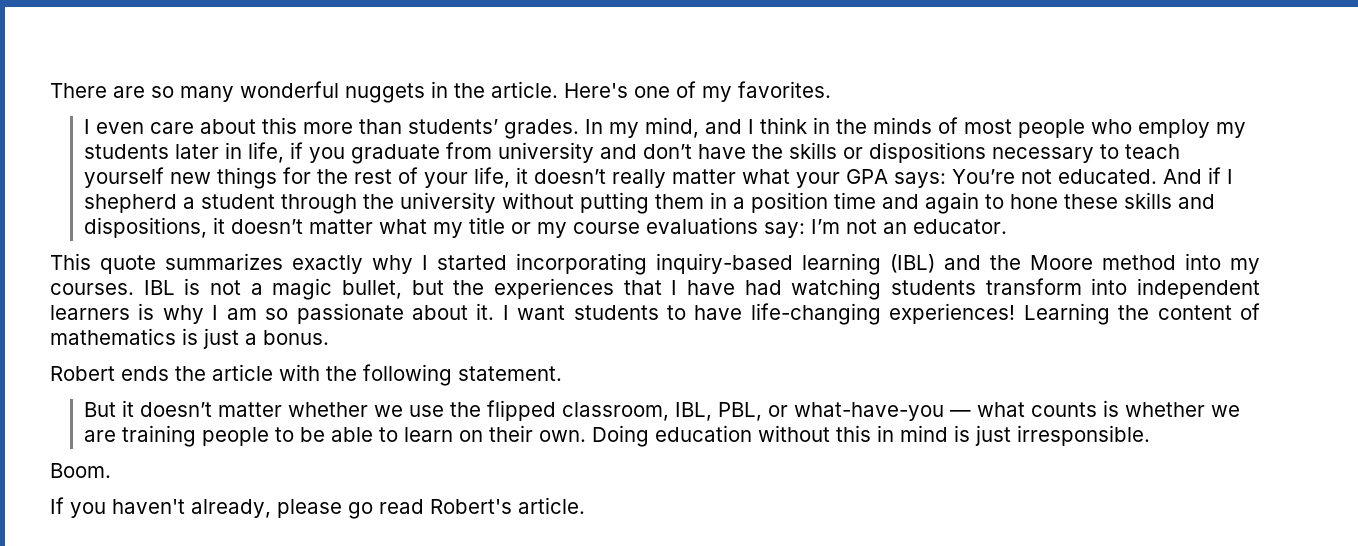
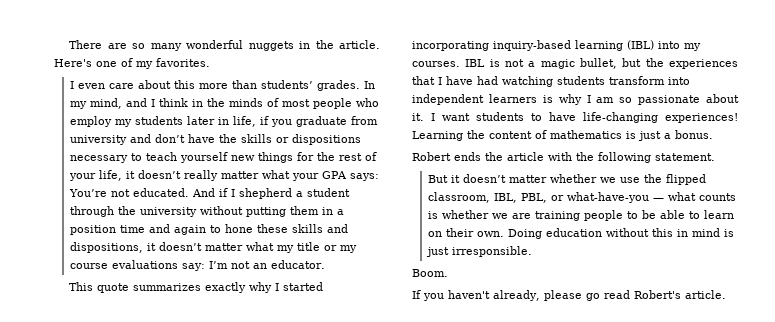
- This quote summarizes exactly why I started incorporating inquiry-based learning (IBL) and the Moore method into my courses.
+ This quote summarizes exactly why I started incorporating inquiry-based learning (IBL) into my courses.

